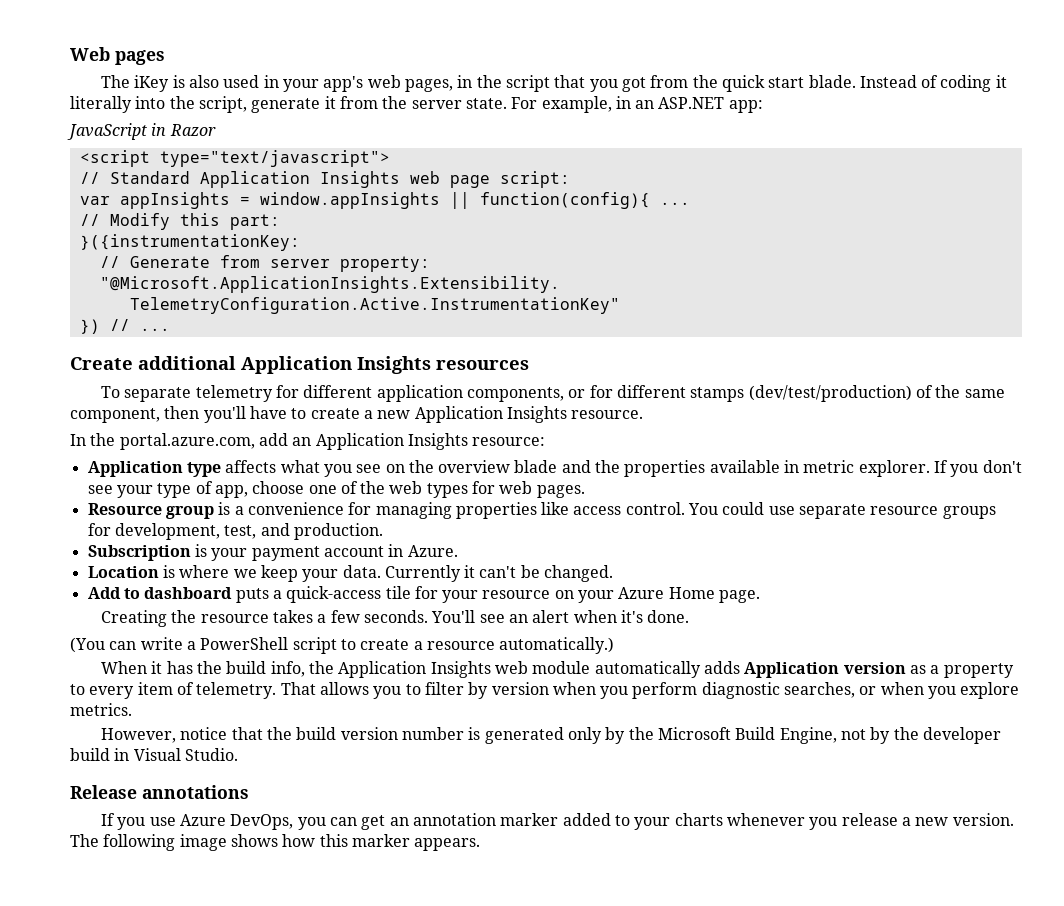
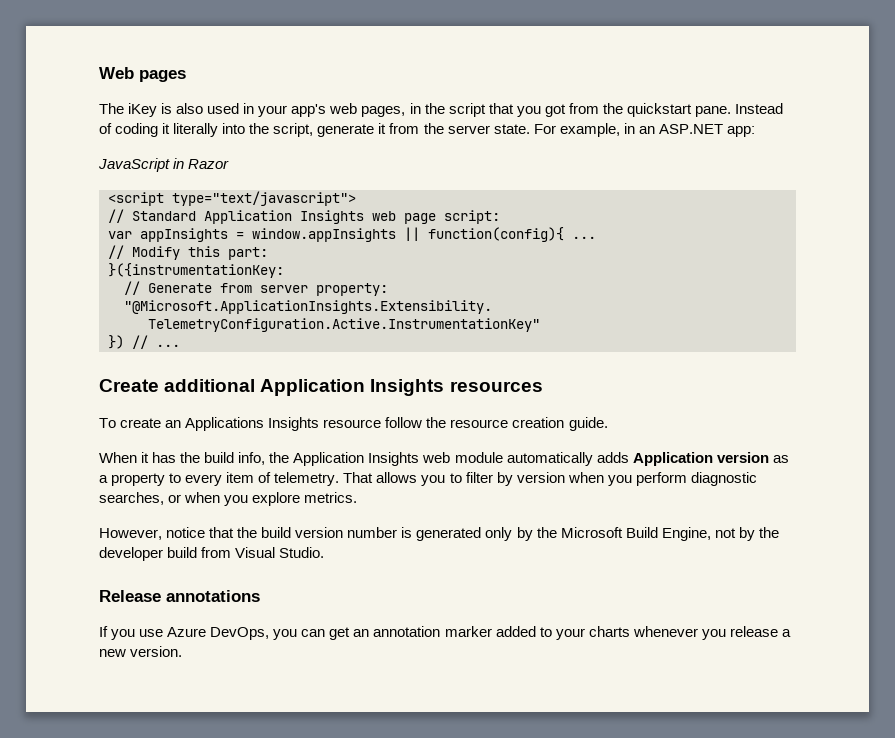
- The iKey is also used in your app's web pages, in the script that you got from the quick start blade.
+ The iKey is also used in your app's web pages, in the script that you got from the quickstart pane.
- To separate telemetry for different application components, or for different stamps (dev/test/production) of the same component, then you'll have to create a new Application Insights resource.
- In the portal.azure.com, add an Application Insights resource:
- Application type affects what you see on the overview blade and the properties available in metric explorer. If you don't see your type of app, choose one of the web types for web pages.
- Resource group is a convenience for managing properties like access control. You could use separate resource groups for development, test, and production.
- Subscription is your payment account in Azure.
- Location is where we keep your data. Currently it can't be changed.
- Add to dashboard puts a quick-access tile for your resource on your Azure Home page.
- Creating the resource takes a few seconds. You'll see an alert when it's done.
- (You can write a PowerShell script to create a resource automatically.)
+ To create an Applications Insights resource follow the resource creation guide.
- However, notice that the build version number is generated only by the Microsoft Build Engine, not by the developer build in Visual Studio.
+ However, notice that the build version number is generated only by the Microsoft Build Engine, not by the developer build from Visual Studio.
- The following image shows how this marker appears.

